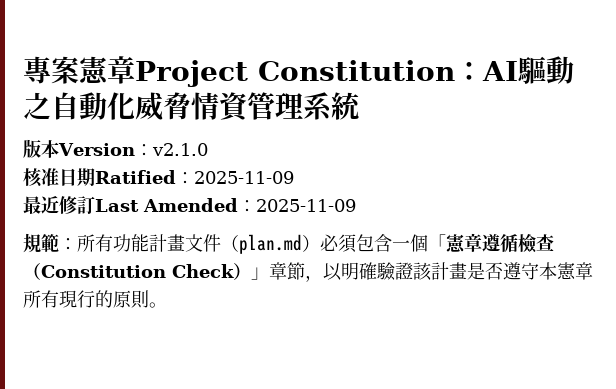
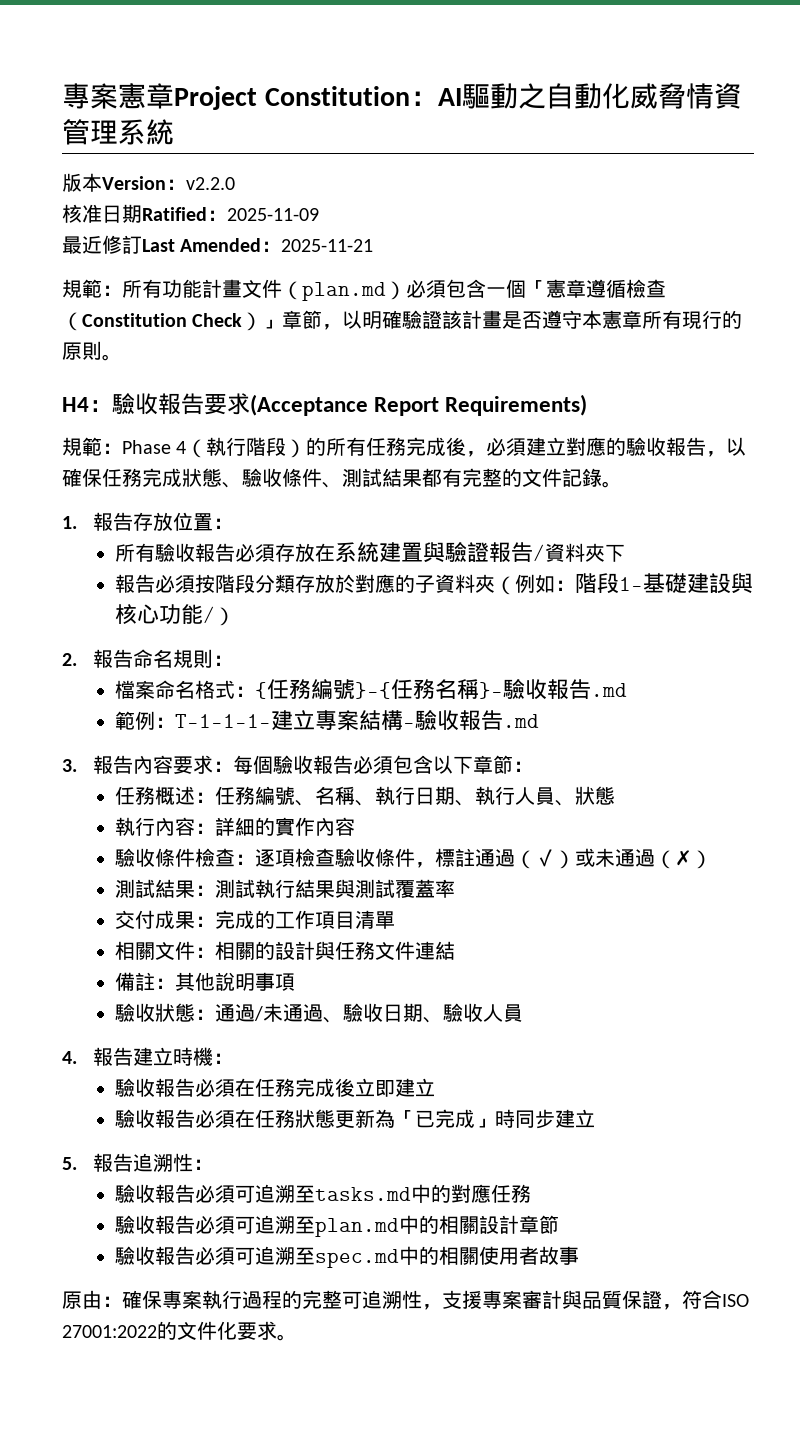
- 版本Version：v2.1.0
+ 版本Version：v2.2.0
- 最近修訂Last Amended：2025-11-09
+ 最近修訂Last Amended：2025-11-21
+ H4：驗收報告要求(Acceptance Report Requirements)
+ 規範：Phase 4（執行階段）的所有任務完成後，必須建立對應的驗收報告，以確保任務完成狀態、驗收條件、測試結果都有完整的文件記錄。
+ 1.報告存放位置：
+ 所有驗收報告必須存放在系統建置與驗證報告/資料夾下
+ 報告必須按階段分類存放於對應的子資料夾（例如：階段1-基礎建設與核心功能/）
+ 2.報告命名規則：
+ 檔案命名格式：{任務編號}-{任務名稱}-驗收報告.md
+ 範例：T-1-1-1-建立專案結構-驗收報告.md
+ 3.報告內容要求：每個驗收報告必須包含以下章節：
+ 任務概述：任務編號、名稱、執行日期、執行人員、狀態
+ 執行內容：詳細的實作內容
+ 驗收條件檢查：逐項檢查驗收條件，標註通過（✓）或未通過（✗）
+ 測試結果：測試執行結果與測試覆蓋率
+ 交付成果：完成的工作項目清單
+ 相關文件：相關的設計與任務文件連結
+ 備註：其他說明事項
+ 驗收狀態：通過/未通過、驗收日期、驗收人員
+ 4.報告建立時機：
+ 驗收報告必須在任務完成後立即建立
+ 驗收報告必須在任務狀態更新為「已完成」時同步建立
+ 5.報告追溯性：
+ 驗收報告必須可追溯至tasks.md中的對應任務
+ 驗收報告必須可追溯至plan.md中的相關設計章節
+ 驗收報告必須可追溯至spec.md中的相關使用者故事
+ 原由：確保專案執行過程的完整可追溯性，支援專案審計與品質保證，符合ISO 27001:2022的文件化要求。

